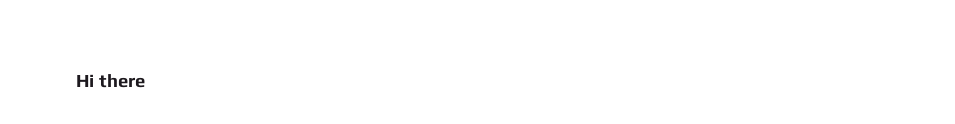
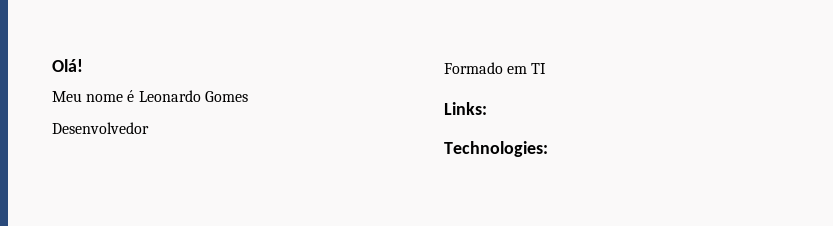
- Hi there
+ Olá!
+ Meu nome é Leonardo Gomes
+ Desenvolvedor
+ Formado em TI
+ Links:
+ Technologies:

